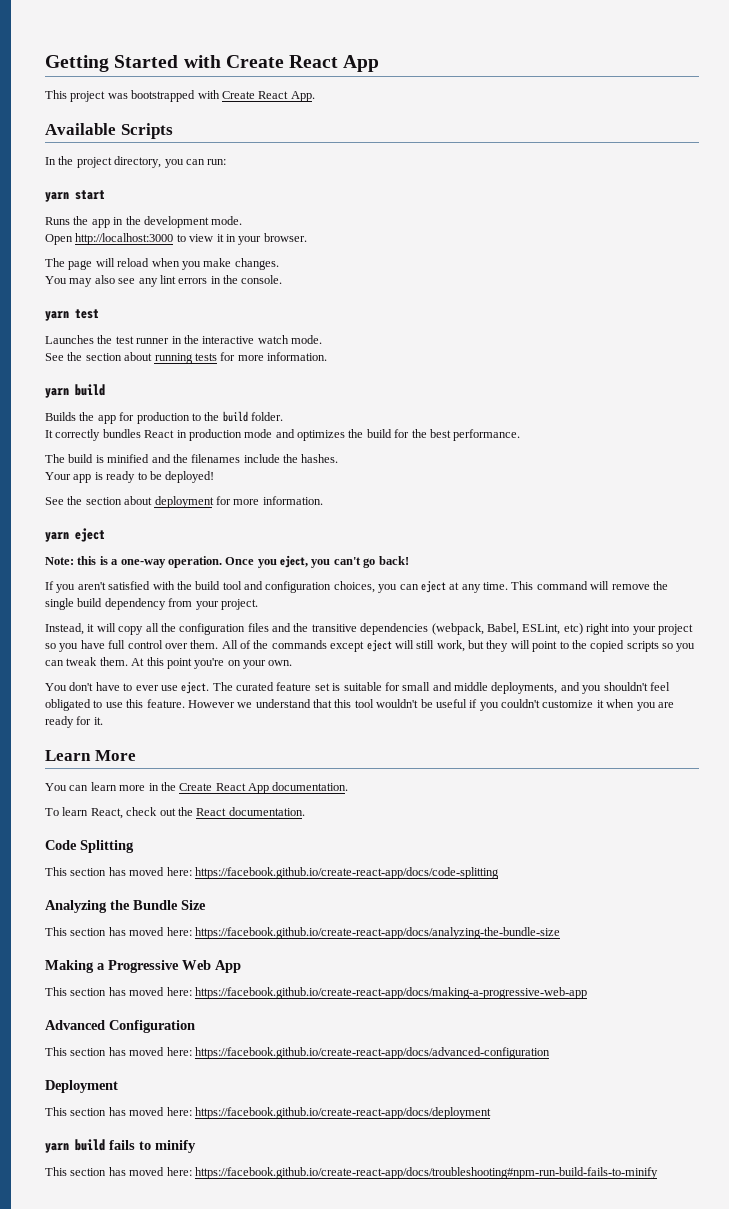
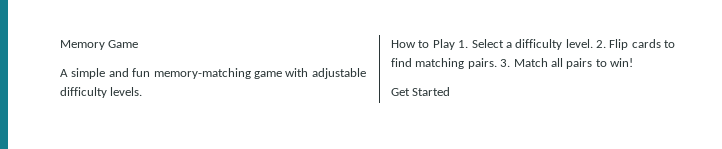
- Getting Started with Create React App
- This project was bootstrapped with Create React App.
- Available Scripts
- In the project directory, you can run:
- yarn start
- Runs the app in the development mode.
- Open http://localhost:3000 to view it in your browser.
- The page will reload when you make changes.
- You may also see any lint errors in the console.
- yarn test
- Launches the test runner in the interactive watch mode.
- See the section about running tests for more information.
- yarn build
- Builds the app for production to the build folder.
- It correctly bundles React in production mode and optimizes the build for the best performance.
- The build is minified and the filenames include the hashes.
- Your app is ready to be deployed!
- See the section about deployment for more information.
- yarn eject
- Note: this is a one-way operation. Once you eject, you can't go back!
- If you aren't satisfied with the build tool and configuration choices, you can eject at any time. This command will remove the single build dependency from your project.
- Instead, it will copy all the configuration files and the transitive dependencies (webpack, Babel, ESLint, etc) right into your project so you have full control over them. All of the commands except eject will still work, but they will point to the copied scripts so you can tweak them. At this point you're on your own.
- You don't have to ever use eject. The curated feature set is suitable for small and middle deployments, and you shouldn't feel obligated to use this feature. However we understand that this tool wouldn't be useful if you couldn't customize it when you are ready for it.
- Learn More
- You can learn more in the Create React App documentation.
- To learn React, check out the React documentation.
- Code Splitting
- This section has moved here: https://facebook.github.io/create-react-app/docs/code-splitting
- Analyzing the Bundle Size
- This section has moved here: https://facebook.github.io/create-react-app/docs/analyzing-the-bundle-size
- Making a Progressive Web App
- This section has moved here: https://facebook.github.io/create-react-app/docs/making-a-progressive-web-app
- Advanced Configuration
- This section has moved here: https://facebook.github.io/create-react-app/docs/advanced-configuration
- Deployment
- This section has moved here: https://facebook.github.io/create-react-app/docs/deployment
- yarn build fails to minify
- This section has moved here: https://facebook.github.io/create-react-app/docs/troubleshooting#npm-run-build-fails-to-minify
+ Memory Game
+ A simple and fun memory-matching game with adjustable difficulty levels.
+ How to Play 1. Select a difficulty level. 2. Flip cards to find matching pairs. 3. Match all pairs to win!
+ Get Started

